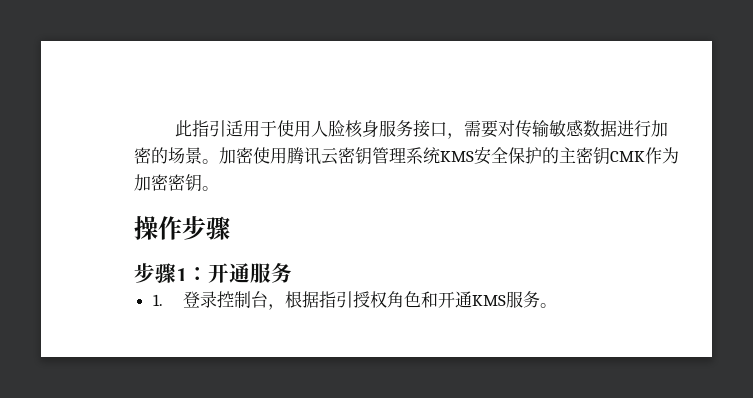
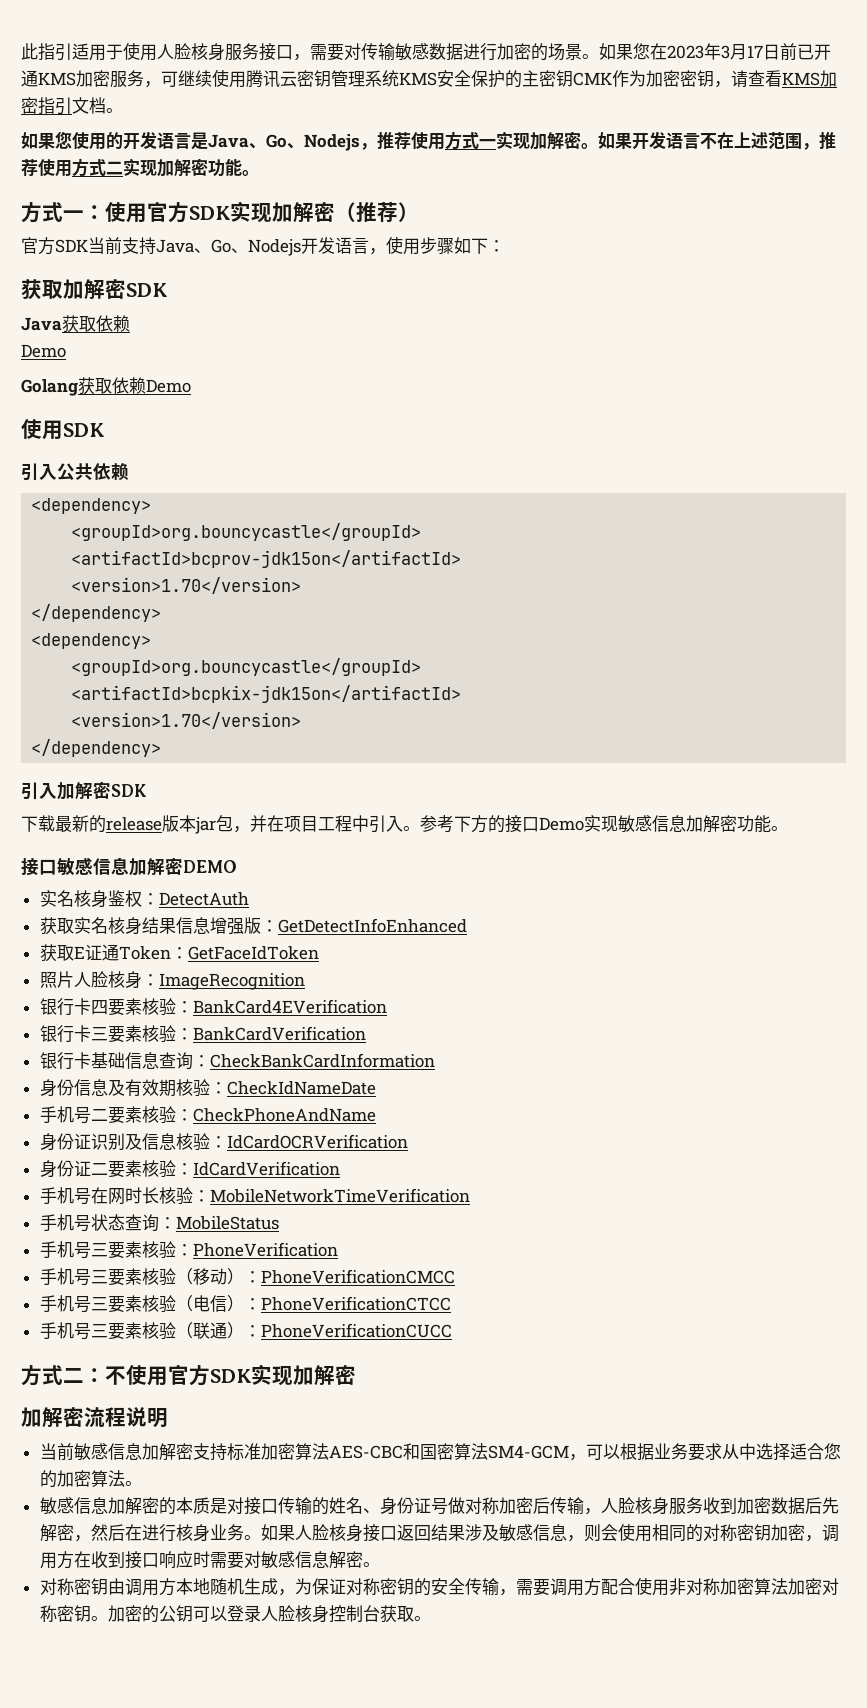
- 加密使用腾讯云密钥管理系统KMS安全保护的主密钥CMK作为加密密钥。
- 操作步骤
- 步骤1：开通服务
- 1.登录控制台，根据指引授权角色和开通KMS服务。
+ 如果您在2023年3月17日前已开通KMS加密服务，可继续使用腾讯云密钥管理系统KMS安全保护的主密钥CMK作为加密密钥，请查看KMS加密指引文档。
+ 如果您使用的开发语言是Java、Go、Nodejs，推荐使用方式一实现加解密。如果开发语言不在上述范围，推荐使用方式二实现加解密功能。
+ 方式一：使用官方SDK实现加解密（推荐）
+ 官方SDK当前支持Java、Go、Nodejs开发语言，使用步骤如下：
+ 获取加解密SDK
+ Java获取依赖
+ Demo
+ Golang获取依赖Demo
+ 使用SDK
+ 引入公共依赖
+ <dependency>
+ <groupId>org.bouncycastle</groupId>
+ <artifactId>bcprov-jdk15on</artifactId>
+ <version>1.70</version>
+ </dependency>
+ <dependency>
+ <groupId>org.bouncycastle</groupId>
+ <artifactId>bcpkix-jdk15on</artifactId>
+ <version>1.70</version>
+ </dependency>
+ 引入加解密SDK
+ 下载最新的release版本jar包，并在项目工程中引入。参考下方的接口Demo实现敏感信息加解密功能。
+ 接口敏感信息加解密DEMO
+ 实名核身鉴权：DetectAuth
+ 获取实名核身结果信息增强版：GetDetectInfoEnhanced
+ 获取E证通Token：GetFaceIdToken
+ 照片人脸核身：ImageRecognition
+ 银行卡四要素核验：BankCard4EVerification
+ 银行卡三要素核验：BankCardVerification
+ 银行卡基础信息查询：CheckBankCardInformation
+ 身份信息及有效期核验：CheckIdNameDate
+ 手机号二要素核验：CheckPhoneAndName
+ 身份证识别及信息核验：IdCardOCRVerification
+ 身份证二要素核验：IdCardVerification
+ 手机号在网时长核验：MobileNetworkTimeVerification
+ 手机号状态查询：MobileStatus
+ 手机号三要素核验：PhoneVerification
+ 手机号三要素核验（移动）：PhoneVerificationCMCC
+ 手机号三要素核验（电信）：PhoneVerificationCTCC
+ 手机号三要素核验（联通）：PhoneVerificationCUCC
+ 方式二：不使用官方SDK实现加解密
+ 加解密流程说明
+ 当前敏感信息加解密支持标准加密算法AES-CBC和国密算法SM4-GCM，可以根据业务要求从中选择适合您的加密算法。
+ 敏感信息加解密的本质是对接口传输的姓名、身份证号做对称加密后传输，人脸核身服务收到加密数据后先解密，然后在进行核身业务。如果人脸核身接口返回结果涉及敏感信息，则会使用相同的对称密钥加密，调用方在收到接口响应时需要对敏感信息解密。
+ 对称密钥由调用方本地随机生成，为保证对称密钥的安全传输，需要调用方配合使用非对称加密算法加密对称密钥。加密的公钥可以登录人脸核身控制台获取。

